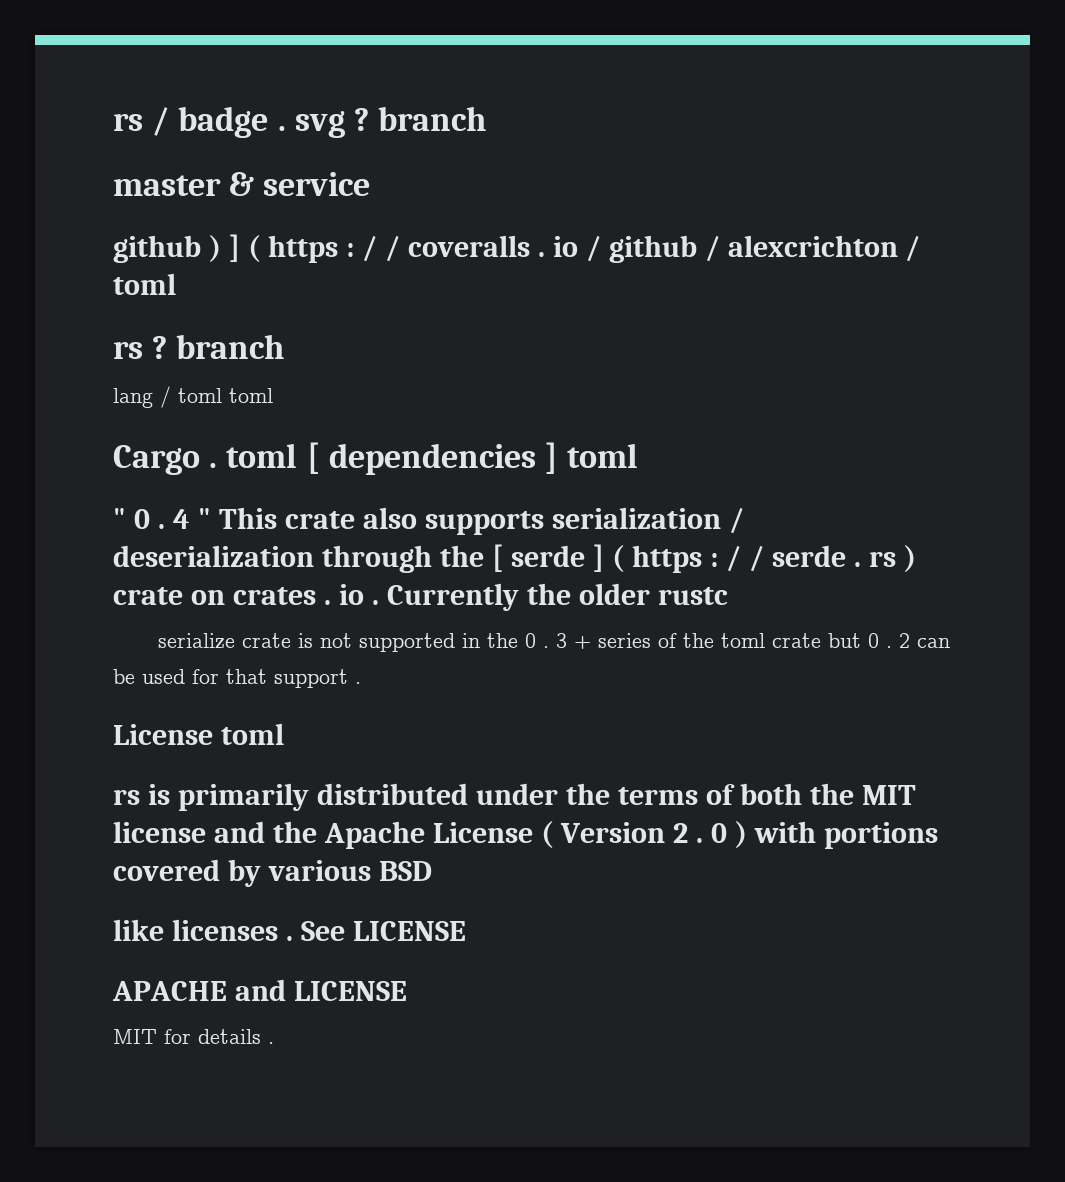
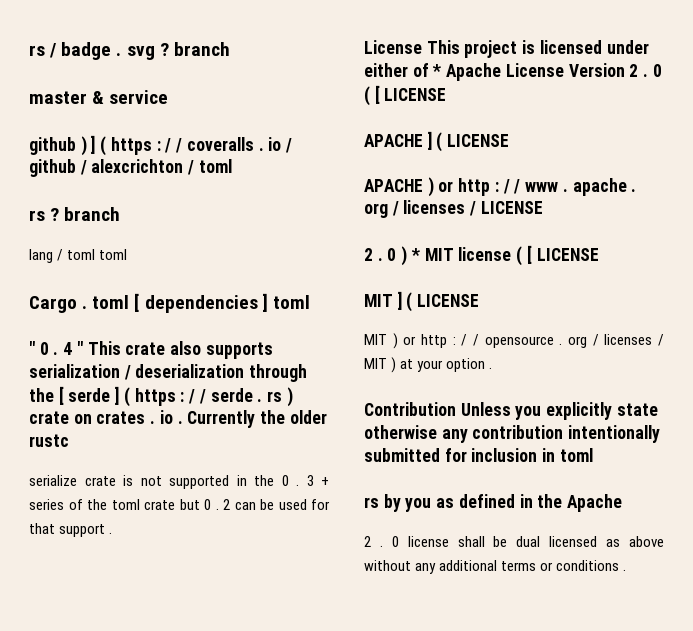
- License toml
- rs is primarily distributed under the terms of both the MIT license and the Apache License ( Version 2 .
+ License This project is licensed under either of * Apache License Version 2 .
- 0 ) with portions covered by various BSD
- like licenses . See LICENSE
- APACHE and LICENSE
- MIT for details .
+ 0 ( [ LICENSE
+ APACHE ] ( LICENSE
+ APACHE ) or http : / / www . apache . org / licenses / LICENSE
+ 2 . 0 ) * MIT license ( [ LICENSE
+ MIT ] ( LICENSE
+ MIT ) or http : / / opensource . org / licenses / MIT ) at your option .
+ Contribution Unless you explicitly state otherwise any contribution intentionally submitted for inclusion in toml
+ rs by you as defined in the Apache
+ 2 . 0 license shall be dual licensed as above without any additional terms or conditions .

